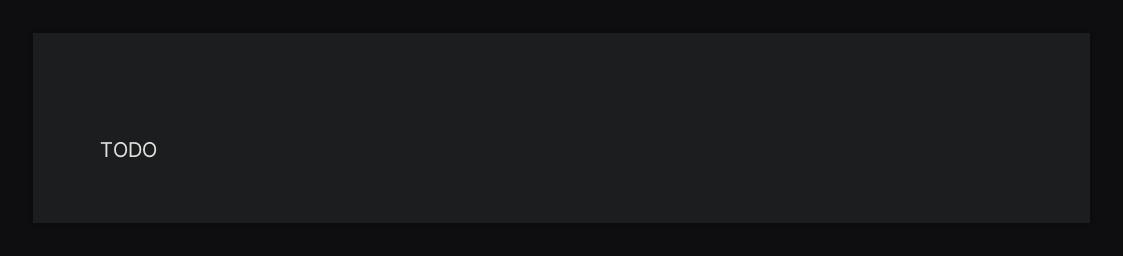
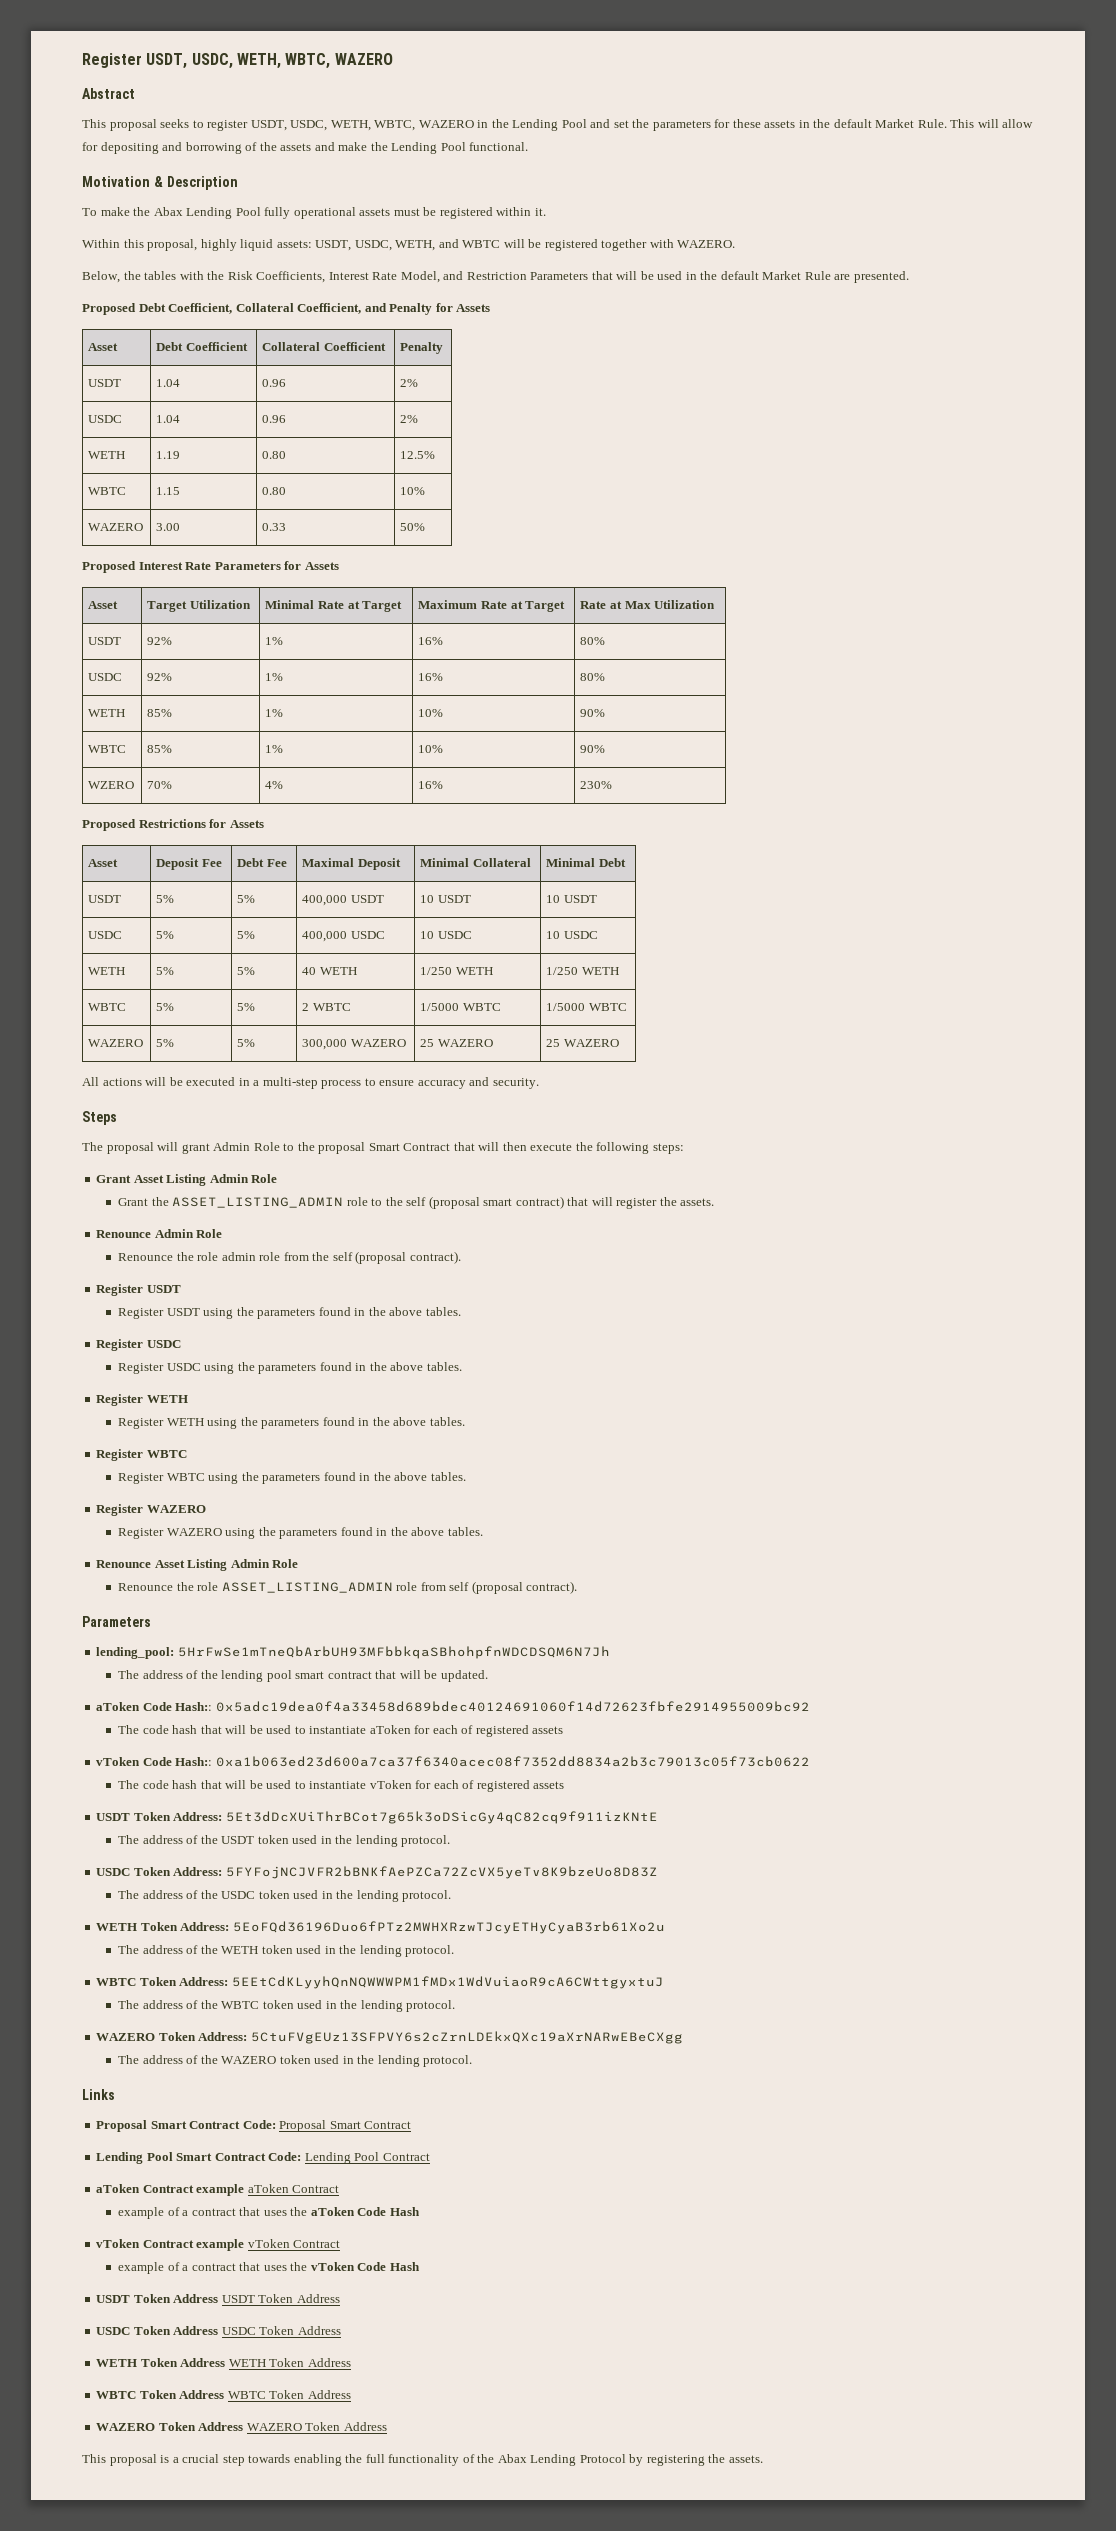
- TODO
+ Register USDT, USDC, WETH, WBTC, WAZERO
+ Abstract
+ This proposal seeks to register USDT, USDC, WETH, WBTC, WAZERO in the Lending Pool and set the parameters for these assets in the default Market Rule. This will allow for depositing and borrowing of the assets and make the Lending Pool functional.
+ Motivation & Description
+ To make the Abax Lending Pool fully operational assets must be registered within it.
+ Within this proposal, highly liquid assets: USDT, USDC, WETH, and WBTC will be registered together with WAZERO.
+ Below, the tables with the Risk Coefficients, Interest Rate Model, and Restriction Parameters that will be used in the default Market Rule are presented.
+ Proposed Debt Coefficient, Collateral Coefficient, and Penalty for Assets
+ Asset | Debt Coefficient | Collateral Coefficient | Penalty
+ USDT | 1.04 | 0.96 | 2%
+ USDC | 1.04 | 0.96 | 2%
+ WETH | 1.19 | 0.80 | 12.5%
+ WBTC | 1.15 | 0.80 | 10%
+ WAZERO | 3.00 | 0.33 | 50%
+ Proposed Interest Rate Parameters for Assets
+ Asset | Target Utilization | Minimal Rate at Target | Maximum Rate at Target | Rate at Max Utilization
+ USDT | 92% | 1% | 16% | 80%
+ USDC | 92% | 1% | 16% | 80%
+ WETH | 85% | 1% | 10% | 90%
+ WBTC | 85% | 1% | 10% | 90%
+ WZERO | 70% | 4% | 16% | 230%
+ Proposed Restrictions for Assets
+ Asset | Deposit Fee | Debt Fee | Maximal Deposit | Minimal Collateral | Minimal Debt
+ USDT | 5% | 5% | 400,000 USDT | 10 USDT | 10 USDT
+ USDC | 5% | 5% | 400,000 USDC | 10 USDC | 10 USDC
+ WETH | 5% | 5% | 40 WETH | 1/250 WETH | 1/250 WETH
+ WBTC | 5% | 5% | 2 WBTC | 1/5000 WBTC | 1/5000 WBTC
+ WAZERO | 5% | 5% | 300,000 WAZERO | 25 WAZERO | 25 WAZERO
+ All actions will be executed in a multi-step process to ensure accuracy and security.
+ Steps
+ The proposal will grant Admin Role to the proposal Smart Contract that will then execute the following steps:
+ Grant Asset Listing Admin Role
+ Grant the ASSET_LISTING_ADMIN role to the self (proposal smart contract) that will register the assets.
+ Renounce Admin Role
+ Renounce the role admin role from the self (proposal contract).
+ Register USDT
+ Register USDT using the parameters found in the above tables.
+ Register USDC
+ Register USDC using the parameters found in the above tables.
+ Register WETH
+ Register WETH using the parameters found in the above tables.
+ Register WBTC
+ Register WBTC using the parameters found in the above tables.
+ Register WAZERO
+ Register WAZERO using the parameters found in the above tables.
+ Renounce Asset Listing Admin Role
+ Renounce the role ASSET_LISTING_ADMIN role from self (proposal contract).
+ Parameters
+ lending_pool: 5HrFwSe1mTneQbArbUH93MFbbkqaSBhohpfnWDCDSQM6N7Jh
+ The address of the lending pool smart contract that will be updated.
+ aToken Code Hash:: 0x5adc19dea0f4a33458d689bdec40124691060f14d72623fbfe2914955009bc92
+ The code hash that will be used to instantiate aToken for each of registered assets
+ vToken Code Hash:: 0xa1b063ed23d600a7ca37f6340acec08f7352dd8834a2b3c79013c05f73cb0622
+ The code hash that will be used to instantiate vToken for each of registered assets
+ USDT Token Address: 5Et3dDcXUiThrBCot7g65k3oDSicGy4qC82cq9f911izKNtE
+ The address of the USDT token used in the lending protocol.
+ USDC Token Address: 5FYFojNCJVFR2bBNKfAePZCa72ZcVX5yeTv8K9bzeUo8D83Z
+ The address of the USDC token used in the lending protocol.
+ WETH Token Address: 5EoFQd36196Duo6fPTz2MWHXRzwTJcyETHyCyaB3rb61Xo2u
+ The address of the WETH token used in the lending protocol.
+ WBTC Token Address: 5EEtCdKLyyhQnNQWWWPM1fMDx1WdVuiaoR9cA6CWttgyxtuJ
+ The address of the WBTC token used in the lending protocol.
+ WAZERO Token Address: 5CtuFVgEUz13SFPVY6s2cZrnLDEkxQXc19aXrNARwEBeCXgg
+ The address of the WAZERO token used in the lending protocol.
+ Links
+ Proposal Smart Contract Code: Proposal Smart Contract
+ Lending Pool Smart Contract Code: Lending Pool Contract
+ aToken Contract example aToken Contract
+ example of a contract that uses the aToken Code Hash
+ vToken Contract example vToken Contract
+ example of a contract that uses the vToken Code Hash
+ USDT Token Address USDT Token Address
+ USDC Token Address USDC Token Address
+ WETH Token Address WETH Token Address
+ WBTC Token Address WBTC Token Address
+ WAZERO Token Address WAZERO Token Address
+ This proposal is a crucial step towards enabling the full functionality of the Abax Lending Protocol by registering the assets.

